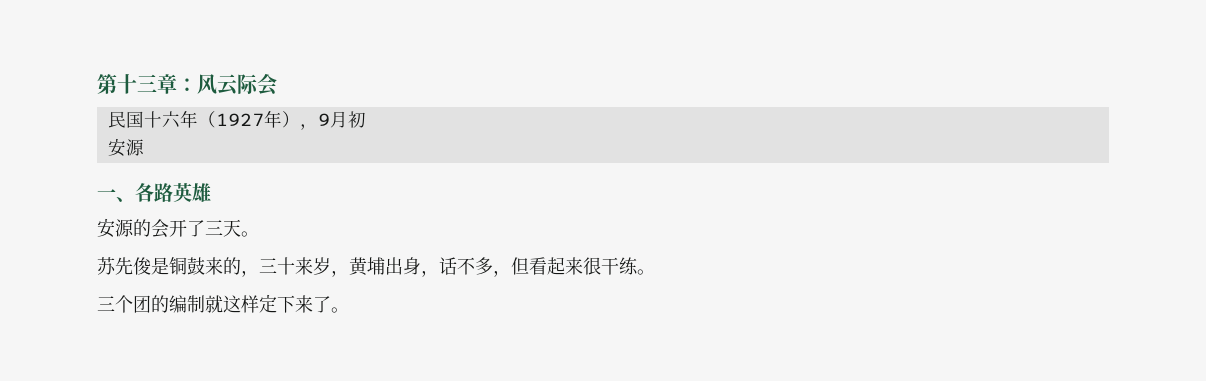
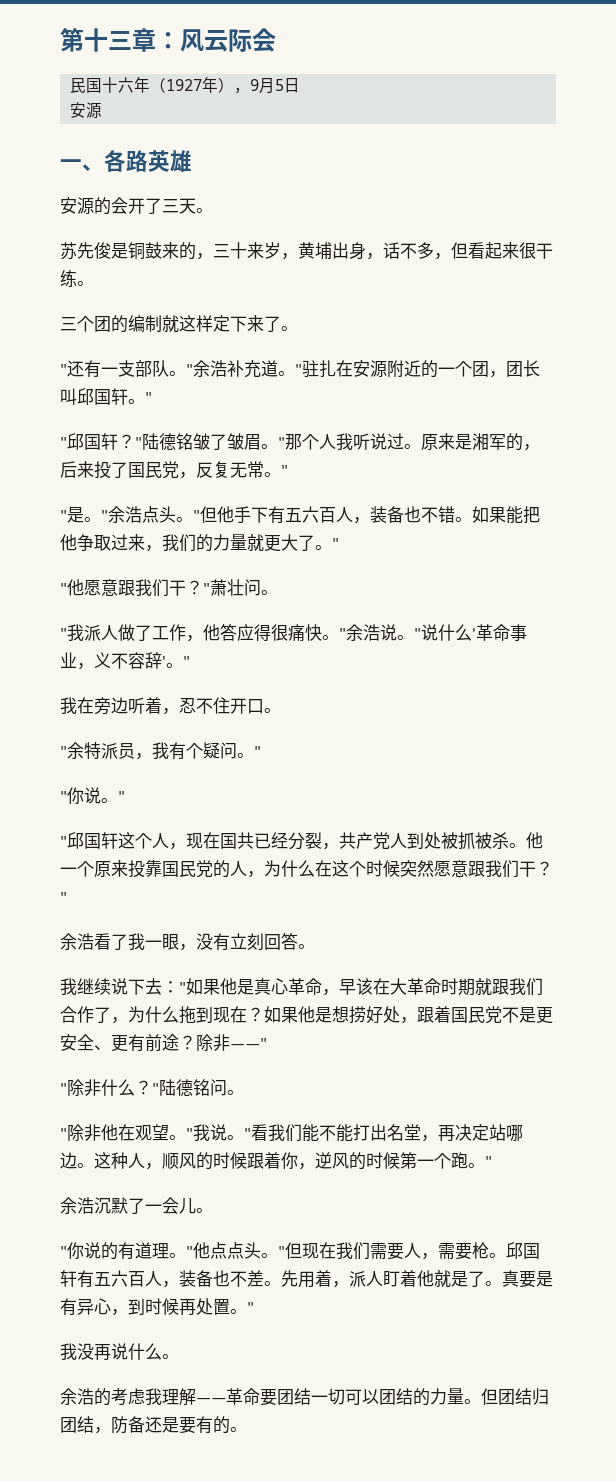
- 民国十六年（1927年），9月初
+ 民国十六年（1927年），9月5日
+ "还有一支部队。"余浩补充道。"驻扎在安源附近的一个团，团长叫邱国轩。"
+ "邱国轩？"陆德铭皱了皱眉。"那个人我听说过。原来是湘军的，后来投了国民党，反复无常。"
+ "是。"余浩点头。"但他手下有五六百人，装备也不错。如果能把他争取过来，我们的力量就更大了。"
+ "他愿意跟我们干？"萧壮问。
+ "我派人做了工作，他答应得很痛快。"余浩说。"说什么'革命事业，义不容辞'。"
+ 我在旁边听着，忍不住开口。
+ "余特派员，我有个疑问。"
+ "你说。"
+ "邱国轩这个人，现在国共已经分裂，共产党人到处被抓被杀。他一个原来投靠国民党的人，为什么在这个时候突然愿意跟我们干？"
+ 余浩看了我一眼，没有立刻回答。
+ 我继续说下去："如果他是真心革命，早该在大革命时期就跟我们合作了，为什么拖到现在？如果他是想捞好处，跟着国民党不是更安全、更有前途？除非——"
+ "除非什么？"陆德铭问。
+ "除非他在观望。"我说。"看我们能不能打出名堂，再决定站哪边。这种人，顺风的时候跟着你，逆风的时候第一个跑。"
+ 余浩沉默了一会儿。
+ "你说的有道理。"他点点头。"但现在我们需要人，需要枪。邱国轩有五六百人，装备也不差。先用着，派人盯着他就是了。真要是有异心，到时候再处置。"
+ 我没再说什么。
+ 余浩的考虑我理解——革命要团结一切可以团结的力量。但团结归团结，防备还是要有的。

